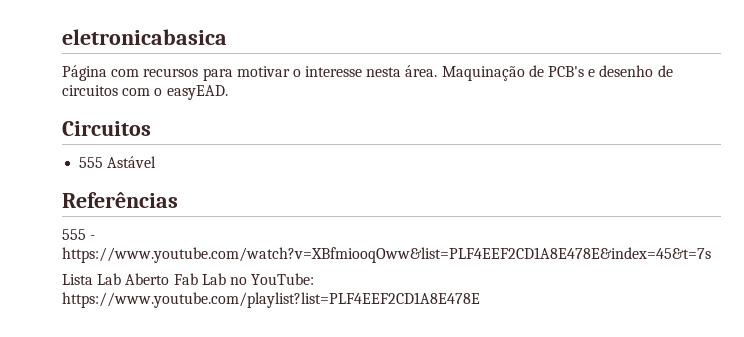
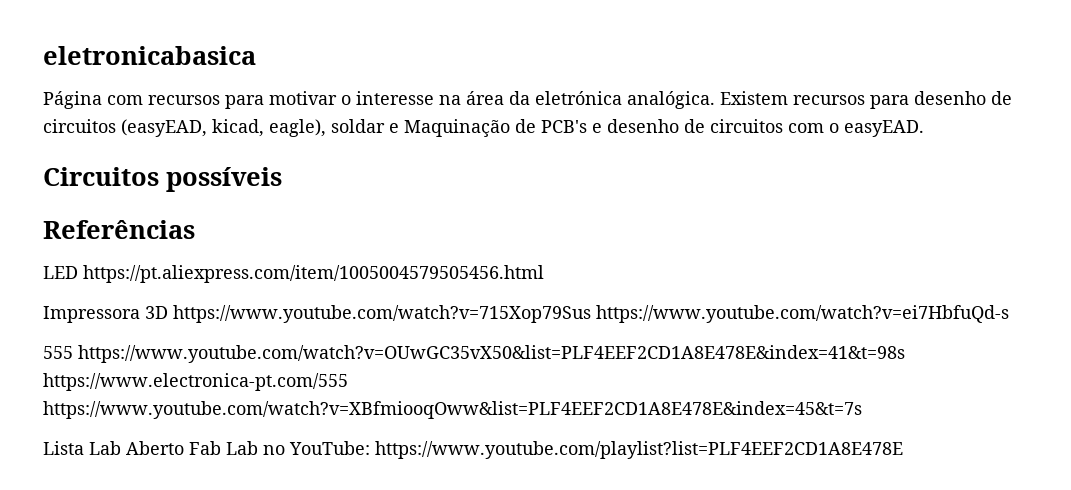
- Página com recursos para motivar o interesse nesta área. Maquinação de PCB's e desenho de circuitos com o easyEAD.
+ Página com recursos para motivar o interesse na área da eletrónica analógica. Existem recursos para desenho de circuitos (easyEAD, kicad, eagle), soldar e Maquinação de PCB's e desenho de circuitos com o easyEAD.
- Circuitos
- 555 Astável
+ Circuitos possíveis
- 555 - https://www.youtube.com/watch?v=XBfmiooqOww&list=PLF4EEF2CD1A8E478E&index=45&t=7s
+ LED https://pt.aliexpress.com/item/1005004579505456.html
+ Impressora 3D https://www.youtube.com/watch?v=715Xop79Sus https://www.youtube.com/watch?v=ei7HbfuQd-s
+ 555 https://www.youtube.com/watch?v=OUwGC35vX50&list=PLF4EEF2CD1A8E478E&index=41&t=98s https://www.electronica-pt.com/555 https://www.youtube.com/watch?v=XBfmiooqOww&list=PLF4EEF2CD1A8E478E&index=45&t=7s

